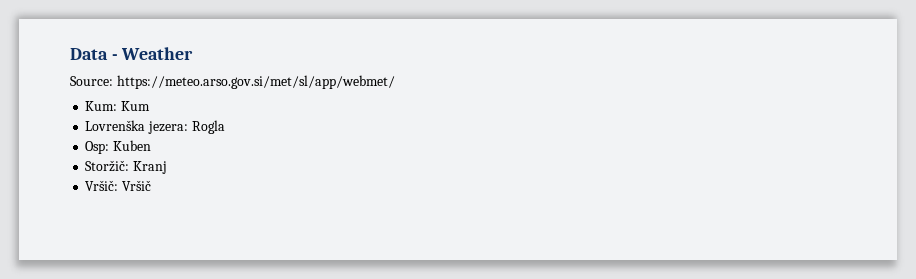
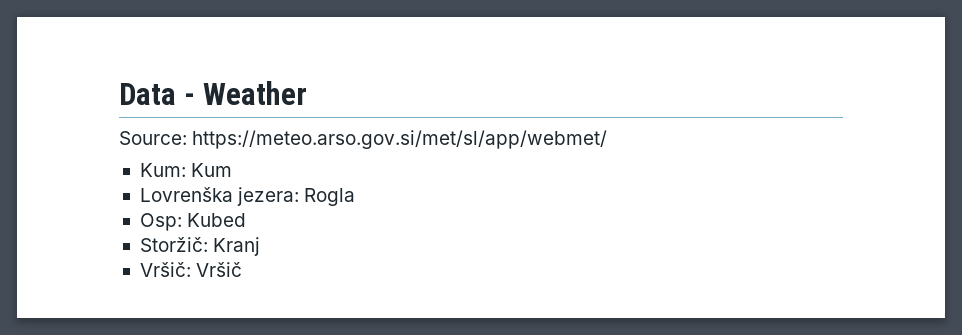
- Osp: Kuben
+ Osp: Kubed

